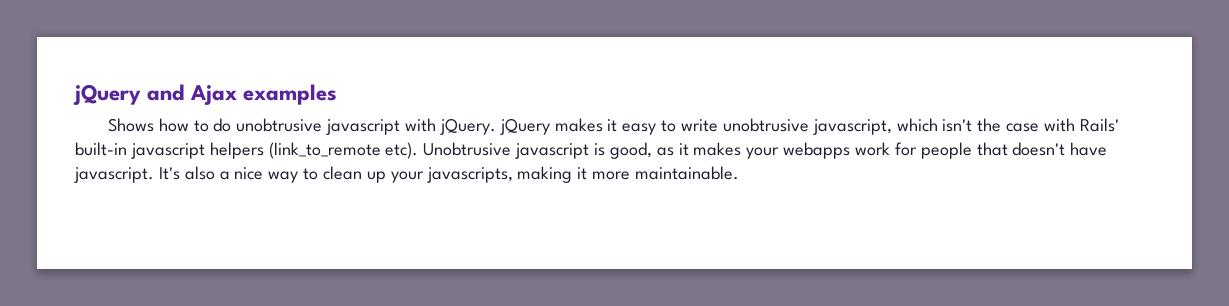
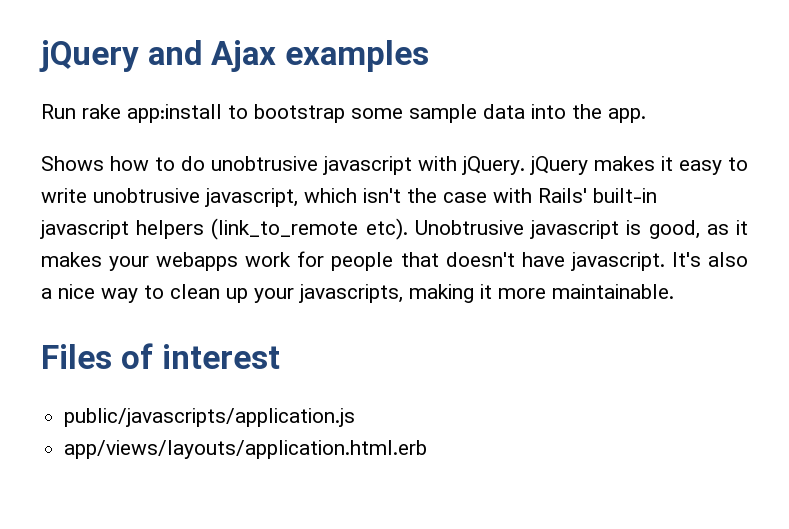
+ Run rake app:install to bootstrap some sample data into the app.
+ Files of interest
+ public/javascripts/application.js
+ app/views/layouts/application.html.erb

